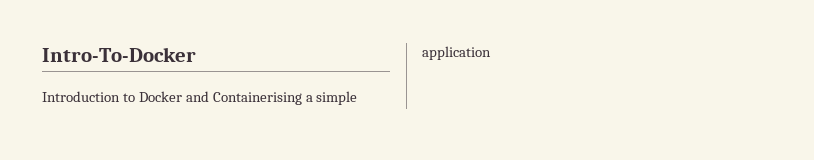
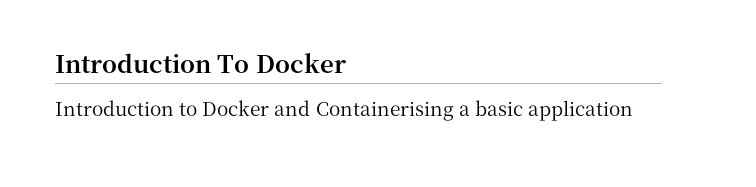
- Intro-To-Docker
+ Introduction To Docker
- Introduction to Docker and Containerising a simple application
+ Introduction to Docker and Containerising a basic application

